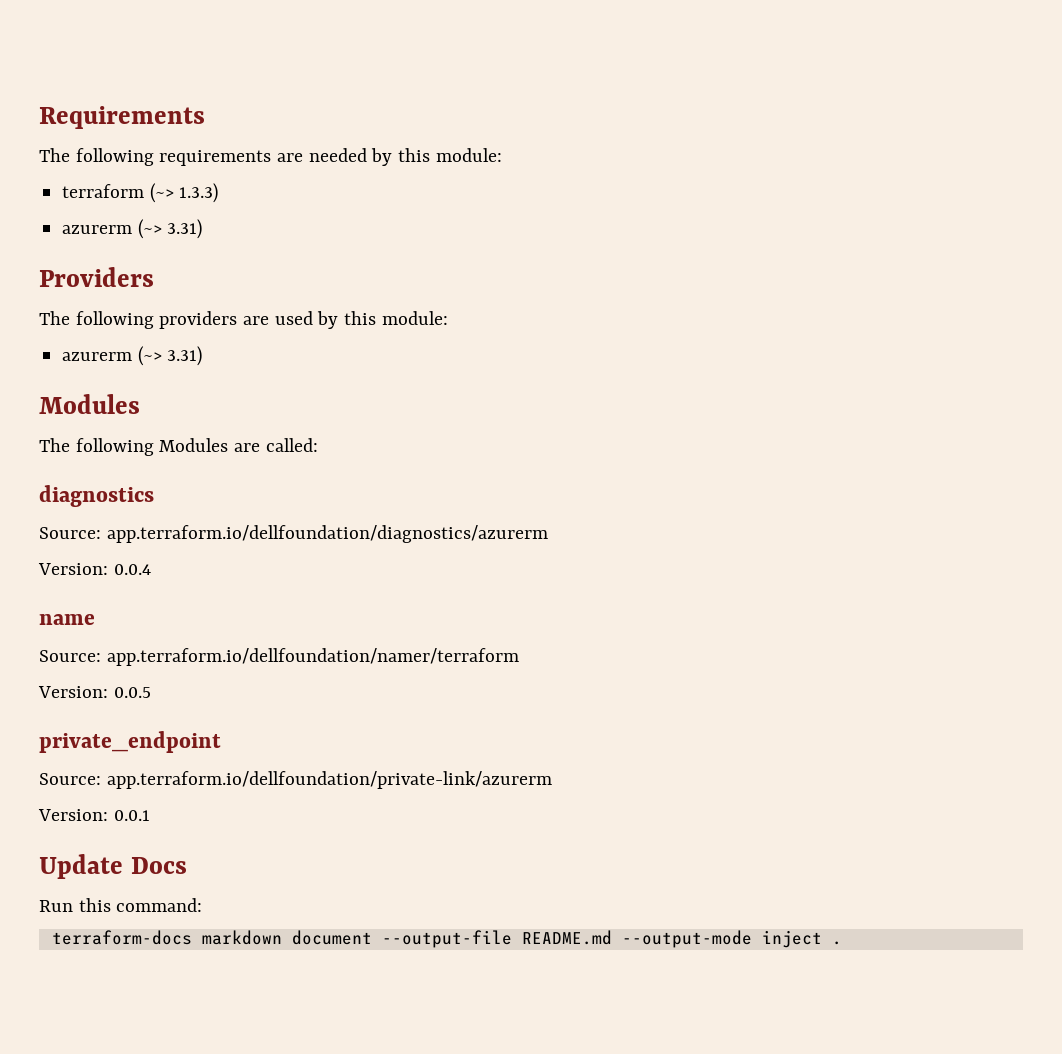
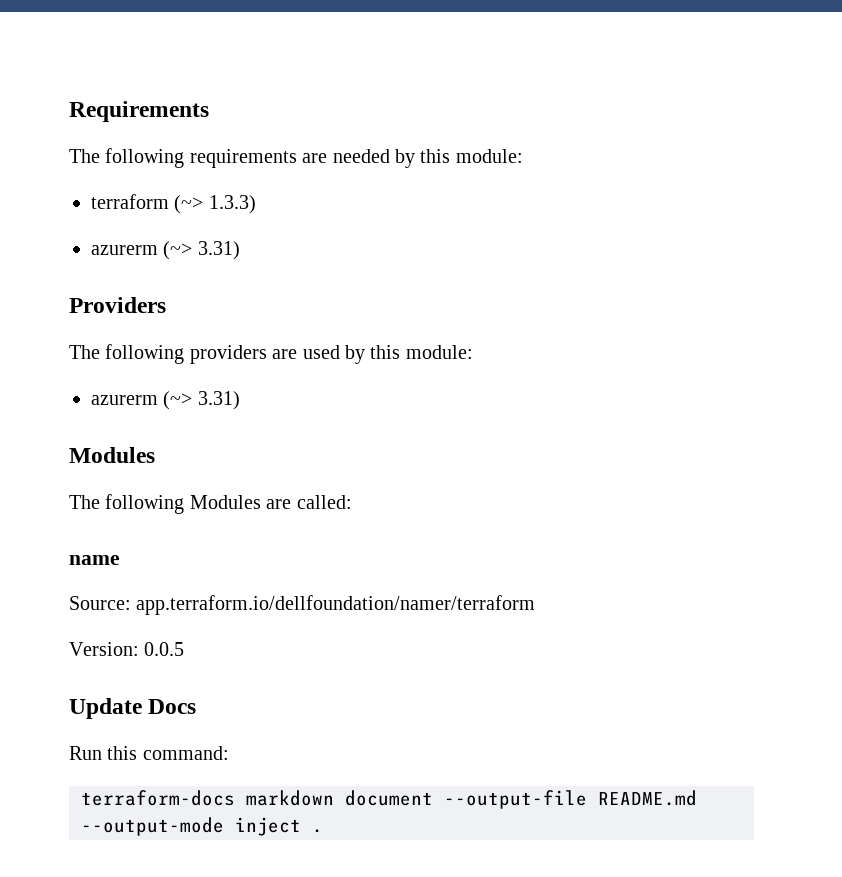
- diagnostics
- Source: app.terraform.io/dellfoundation/diagnostics/azurerm
- Version: 0.0.4
- private_endpoint
- Source: app.terraform.io/dellfoundation/private-link/azurerm
- Version: 0.0.1

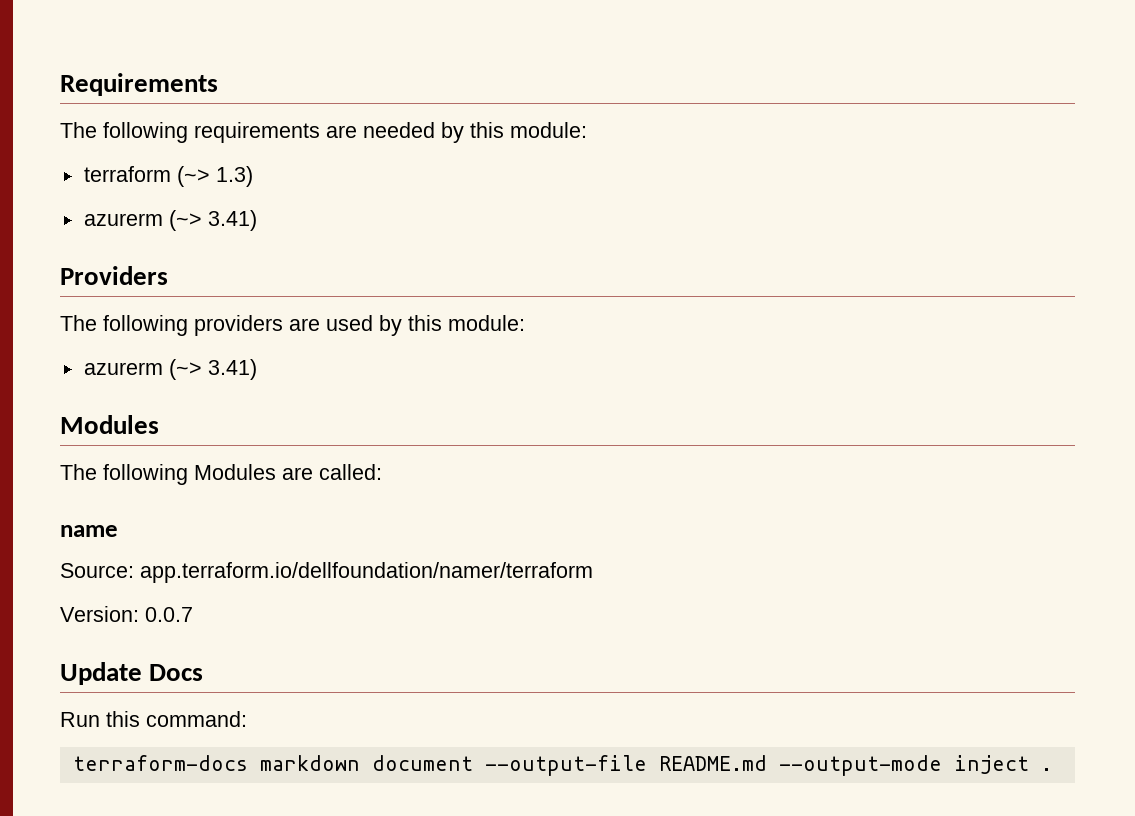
- terraform (~> 1.3.3)
- azurerm (~> 3.31)
+ terraform (~> 1.3)
+ azurerm (~> 3.41)
  The following providers are used by this module:
- azurerm (~> 3.31)
+ azurerm (~> 3.41)
- Version: 0.0.5
+ Version: 0.0.7

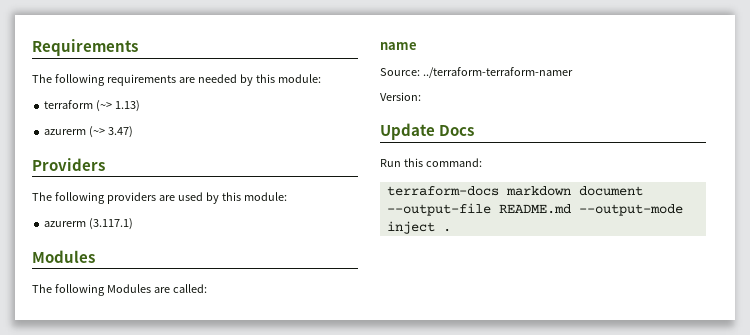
- terraform (~> 1.3)
- azurerm (~> 3.41)
+ terraform (~> 1.13)
+ azurerm (~> 3.47)
  The following providers are used by this module:
- azurerm (~> 3.41)
+ azurerm (3.117.1)
- Source: app.terraform.io/dellfoundation/namer/terraform
+ Source: ../terraform-terraform-namer
- Version: 0.0.7
+ Version:

